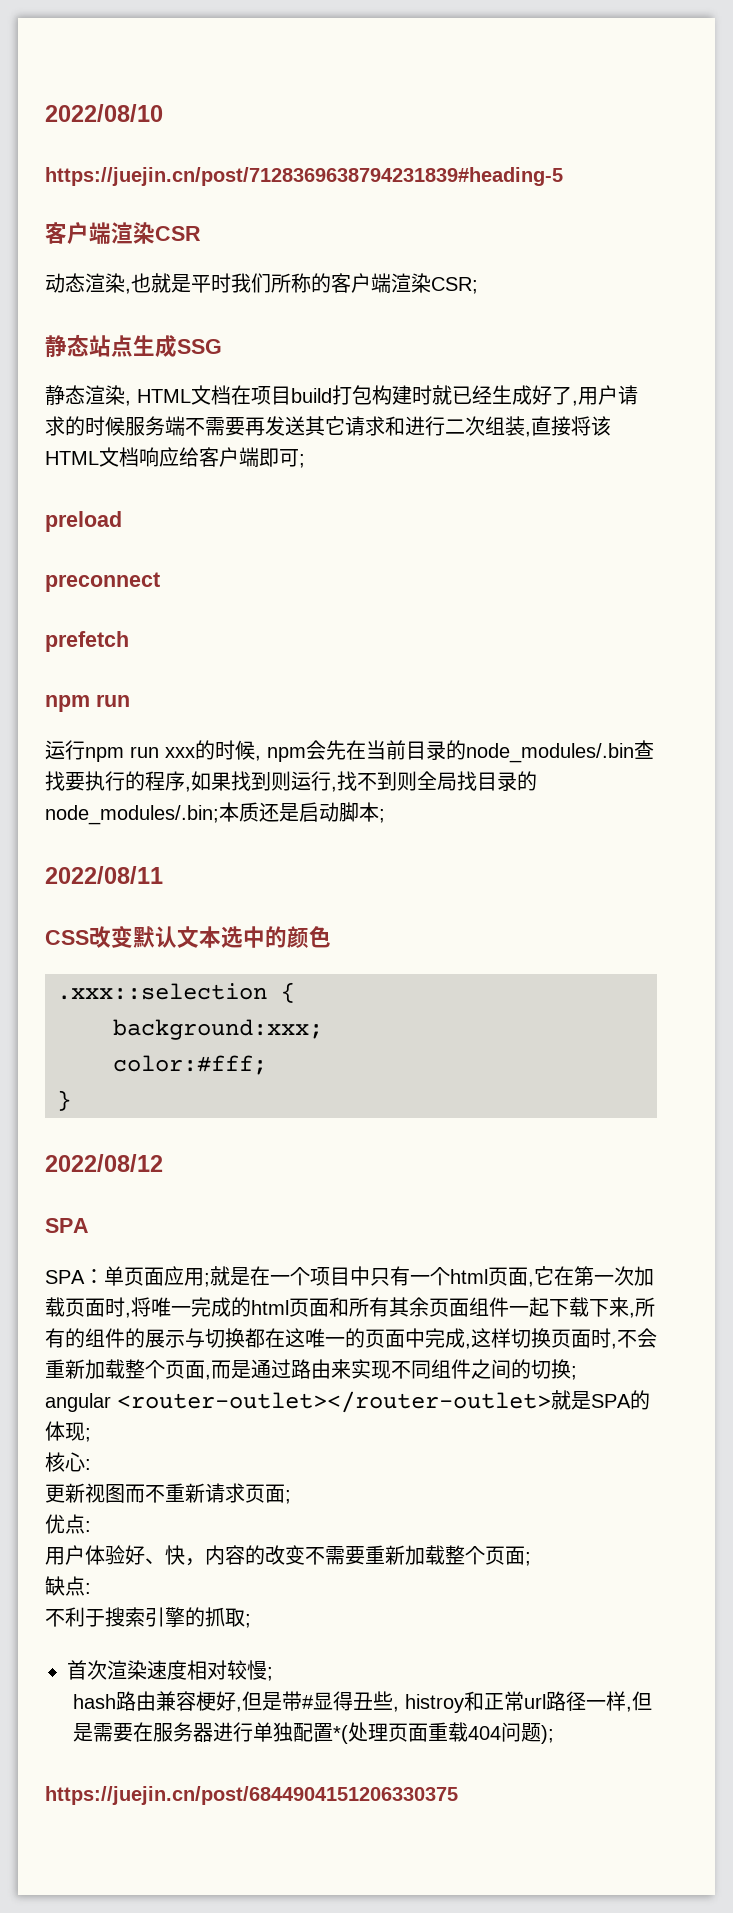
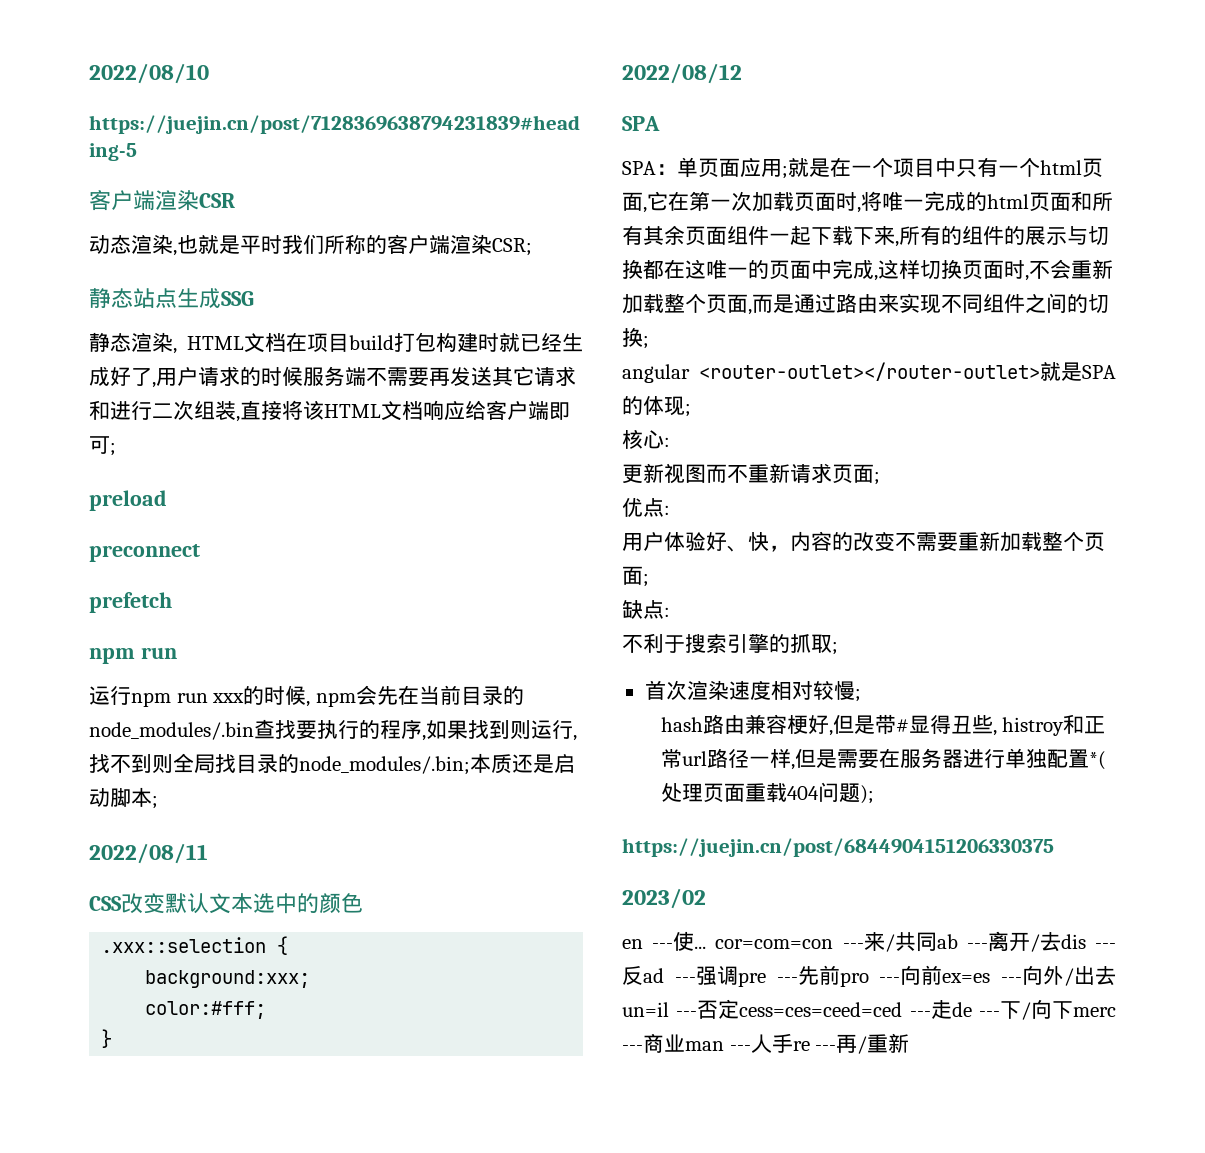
+ 2023/02
+ en ---使... cor=com=con ---来/共同ab ---离开/去dis ---反ad ---强调pre ---先前pro ---向前ex=es ---向外/出去un=il ---否定cess=ces=ceed=ced ---走de ---下/向下merc ---商业man ---人手re ---再/重新

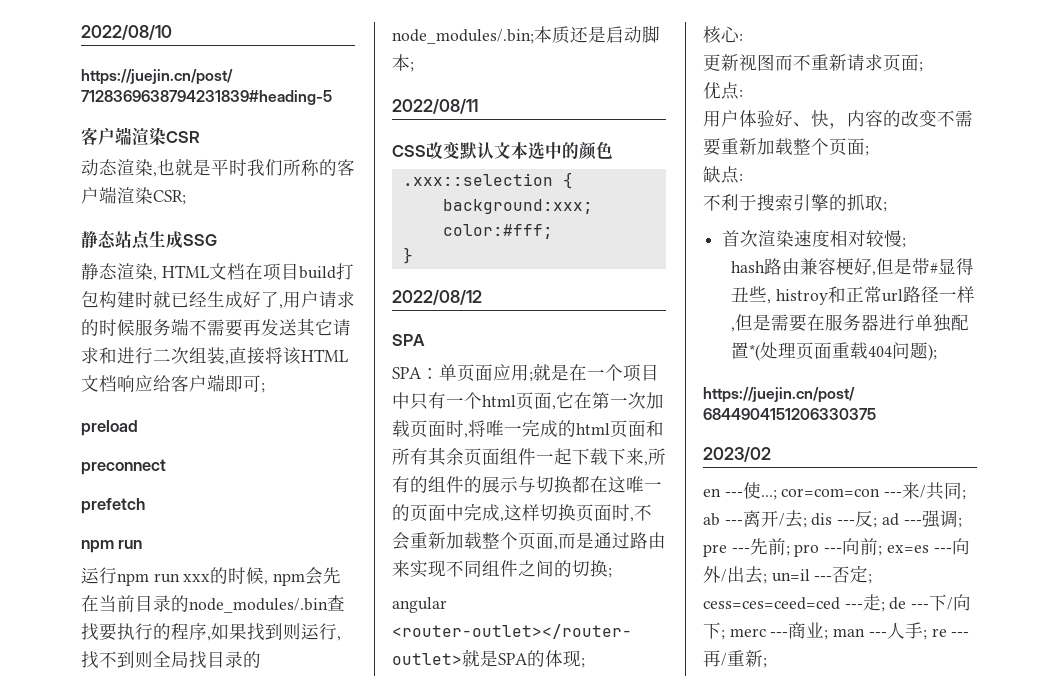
- en ---使... cor=com=con ---来/共同ab ---离开/去dis ---反ad ---强调pre ---先前pro ---向前ex=es ---向外/出去un=il ---否定cess=ces=ceed=ced ---走de ---下/向下merc ---商业man ---人手re ---再/重新
+ en ---使...; cor=com=con ---来/共同; ab ---离开/去; dis ---反; ad ---强调; pre ---先前; pro ---向前; ex=es ---向外/出去; un=il ---否定; cess=ces=ceed=ced ---走; de ---下/向下; merc ---商业; man ---人手; re ---再/重新;

